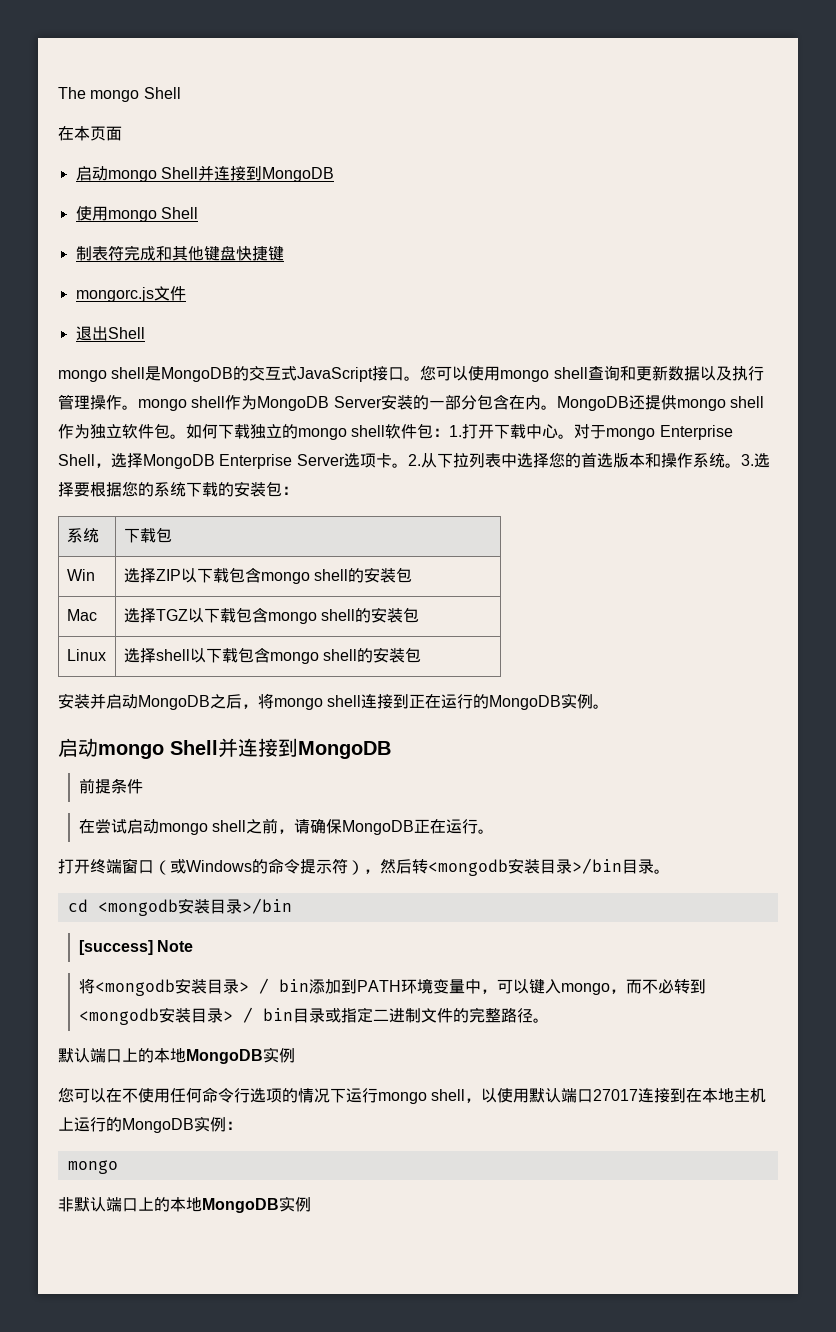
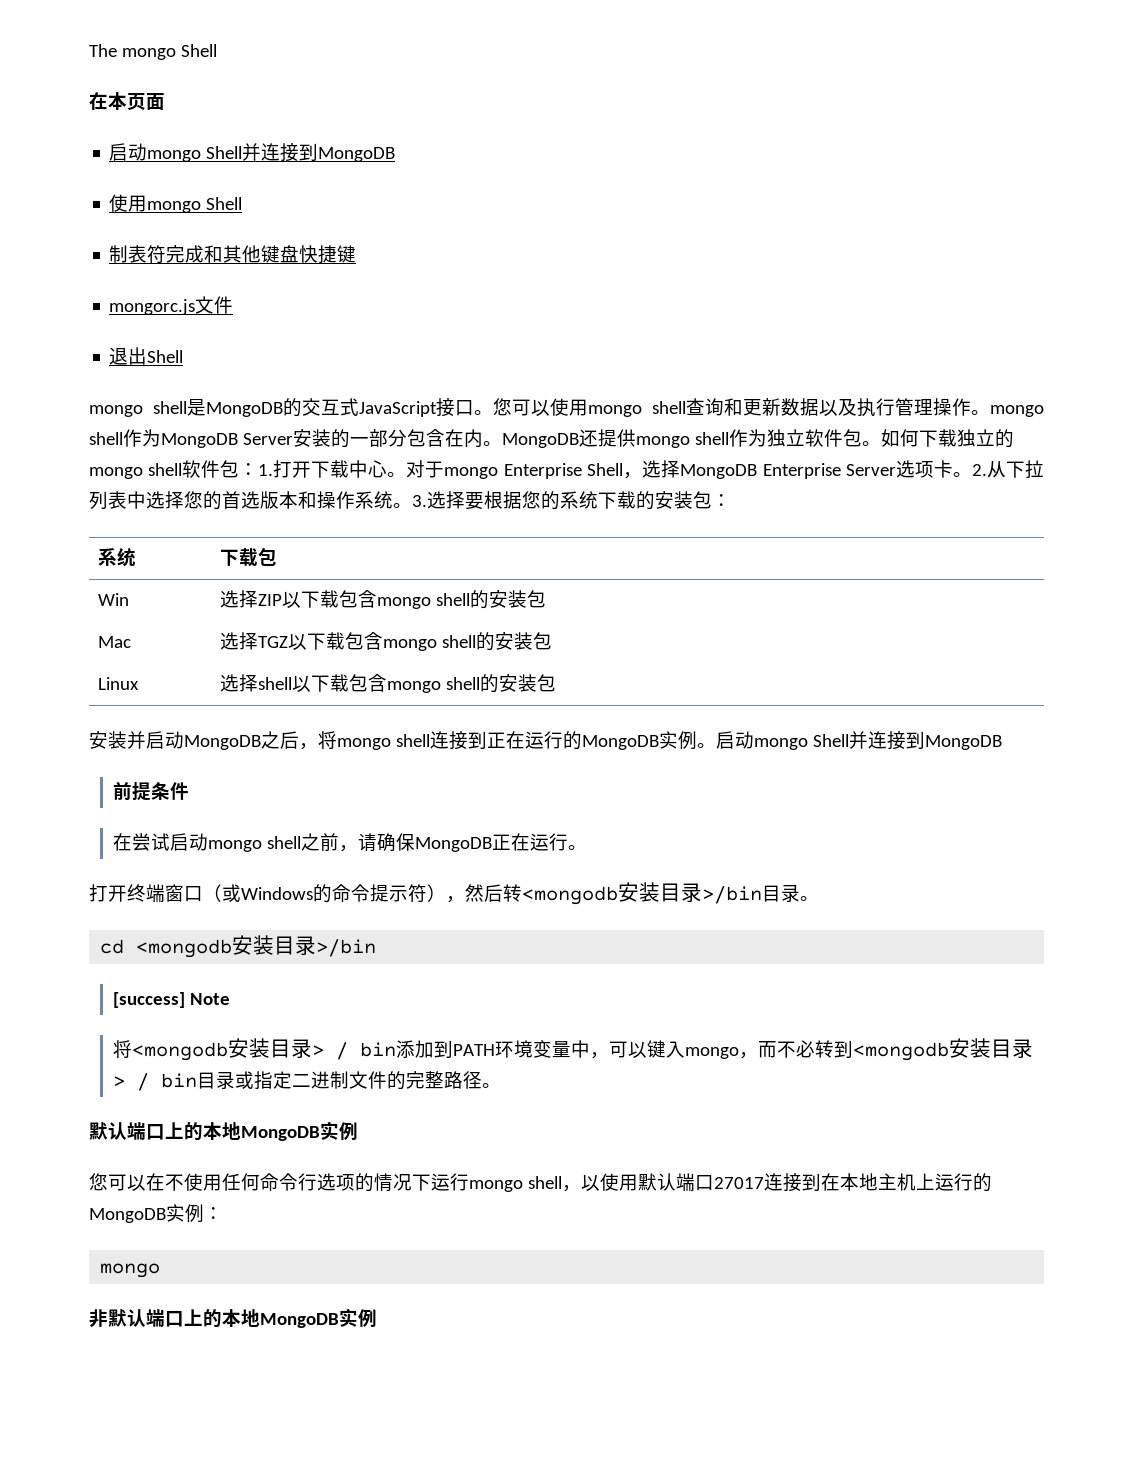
- 安装并启动MongoDB之后，将mongo shell连接到正在运行的MongoDB实例。
- 启动mongo Shell并连接到MongoDB
+ 安装并启动MongoDB之后，将mongo shell连接到正在运行的MongoDB实例。启动mongo Shell并连接到MongoDB

